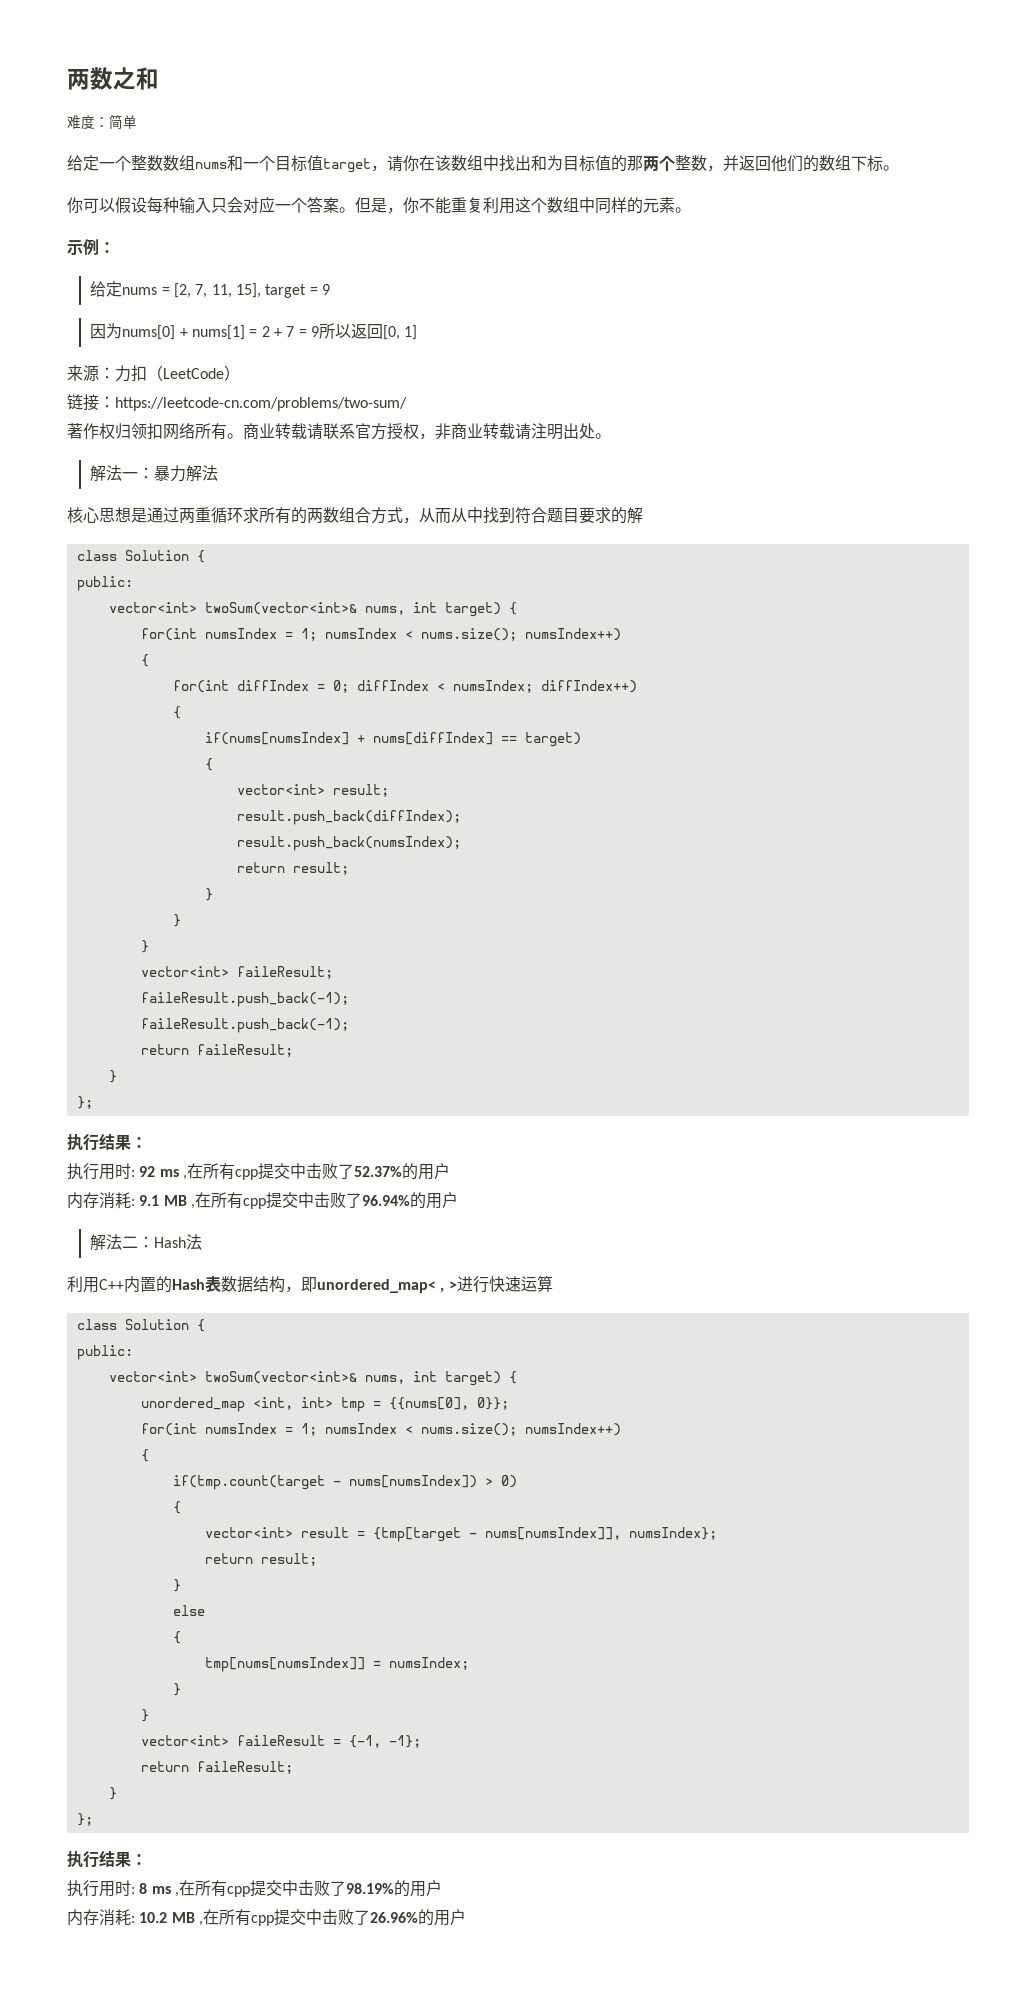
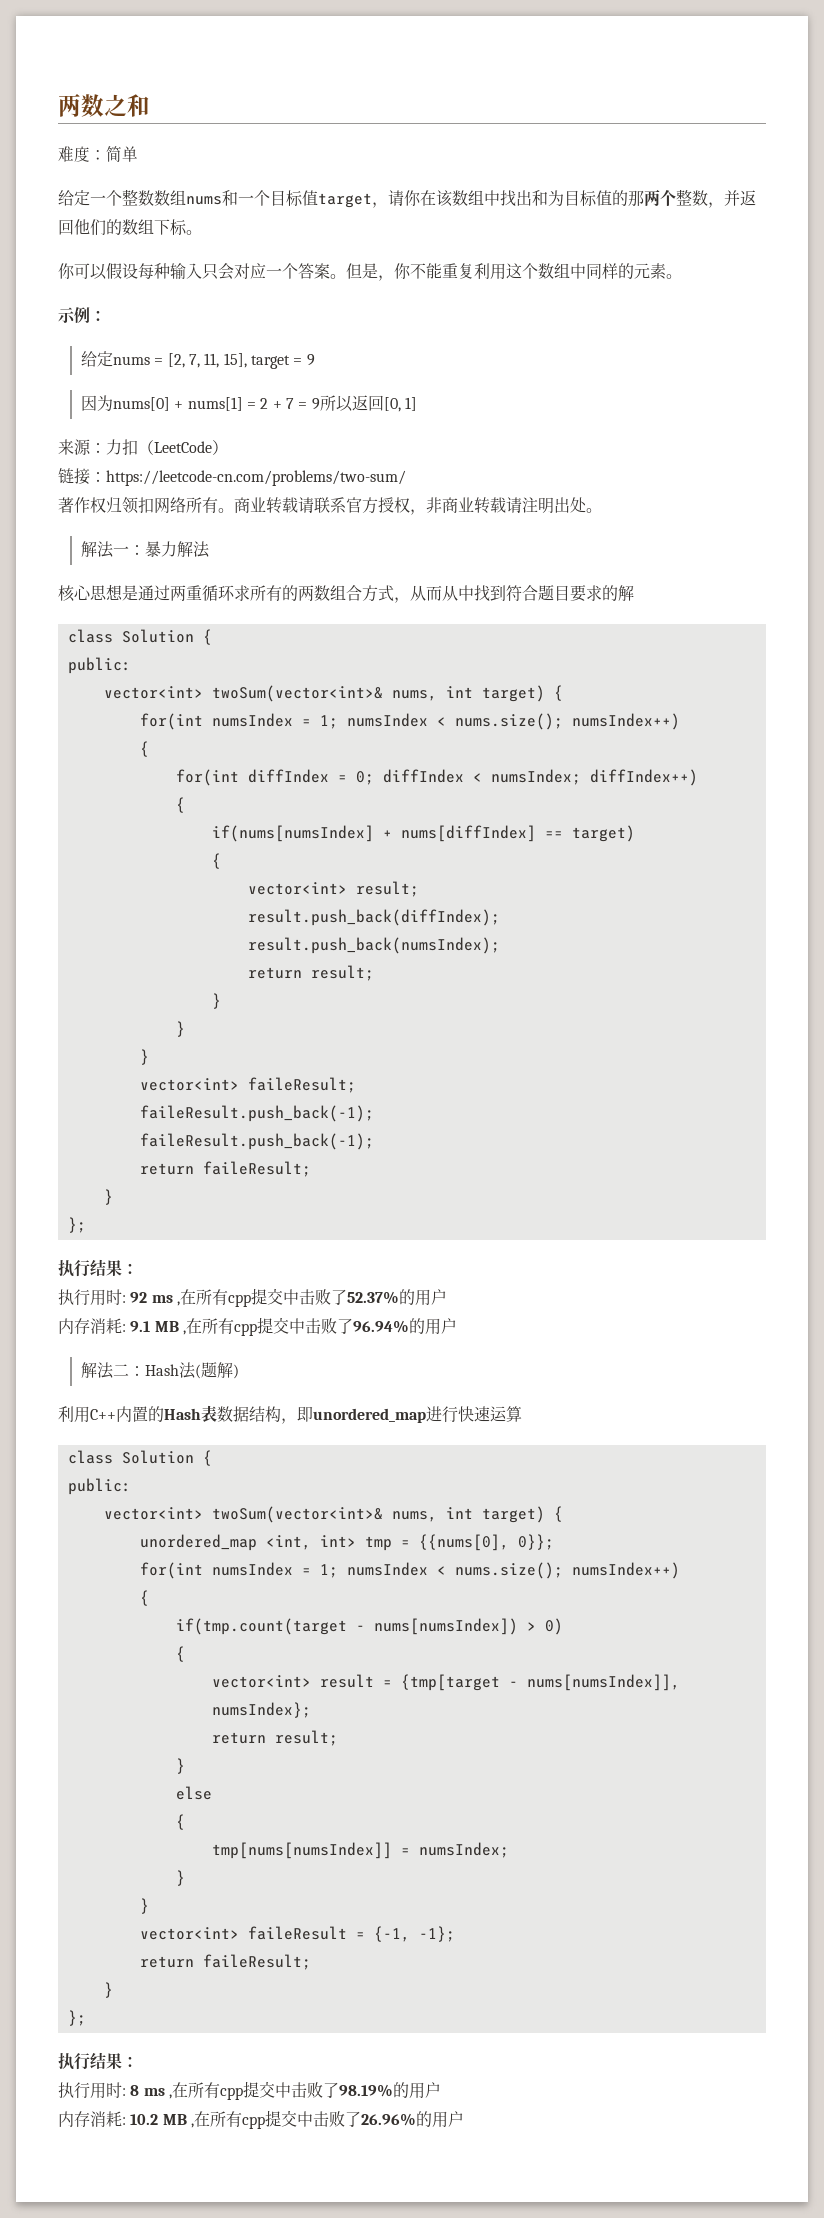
- 解法二：Hash法
+ 解法二：Hash法(题解)
- 利用C++内置的Hash表数据结构，即unordered_map< , >进行快速运算
+ 利用C++内置的Hash表数据结构，即unordered_map进行快速运算

